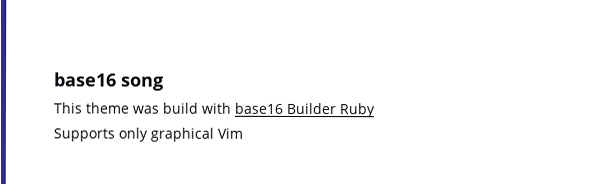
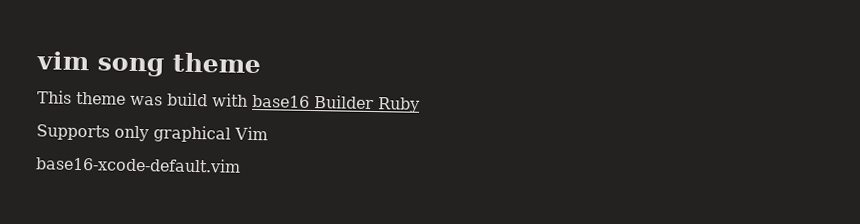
- base16 song
+ vim song theme
+ base16-xcode-default.vim

